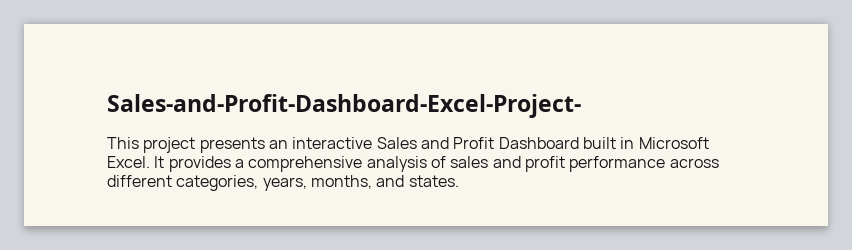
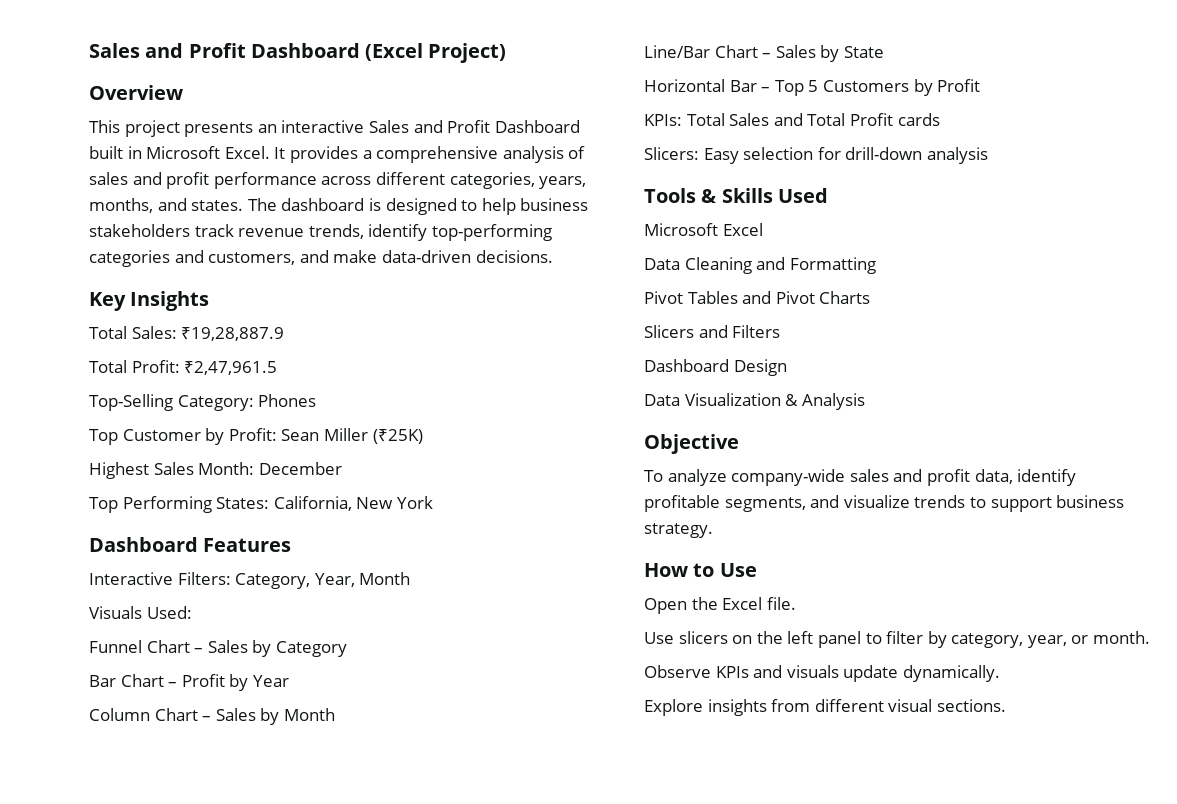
- Sales-and-Profit-Dashboard-Excel-Project-
+ Sales and Profit Dashboard (Excel Project)
+ Overview
+ The dashboard is designed to help business stakeholders track revenue trends, identify top-performing categories and customers, and make data-driven decisions.
+ Key Insights
+ Total Sales: ₹19,28,887.9
+ Total Profit: ₹2,47,961.5
+ Top-Selling Category: Phones
+ Top Customer by Profit: Sean Miller (₹25K)
+ Highest Sales Month: December
+ Top Performing States: California, New York
+ Dashboard Features
+ Interactive Filters: Category, Year, Month
+ Visuals Used:
+ Funnel Chart – Sales by Category
+ Bar Chart – Profit by Year
+ Column Chart – Sales by Month
+ Line/Bar Chart – Sales by State
+ Horizontal Bar – Top 5 Customers by Profit
+ KPIs: Total Sales and Total Profit cards
+ Slicers: Easy selection for drill-down analysis
+ Tools & Skills Used
+ Microsoft Excel
+ Data Cleaning and Formatting
+ Pivot Tables and Pivot Charts
+ Slicers and Filters
+ Dashboard Design
+ Data Visualization & Analysis
+ Objective
+ To analyze company-wide sales and profit data, identify profitable segments, and visualize trends to support business strategy.
+ How to Use
+ Open the Excel file.
+ Use slicers on the left panel to filter by category, year, or month.
+ Observe KPIs and visuals update dynamically.
+ Explore insights from different visual sections.

